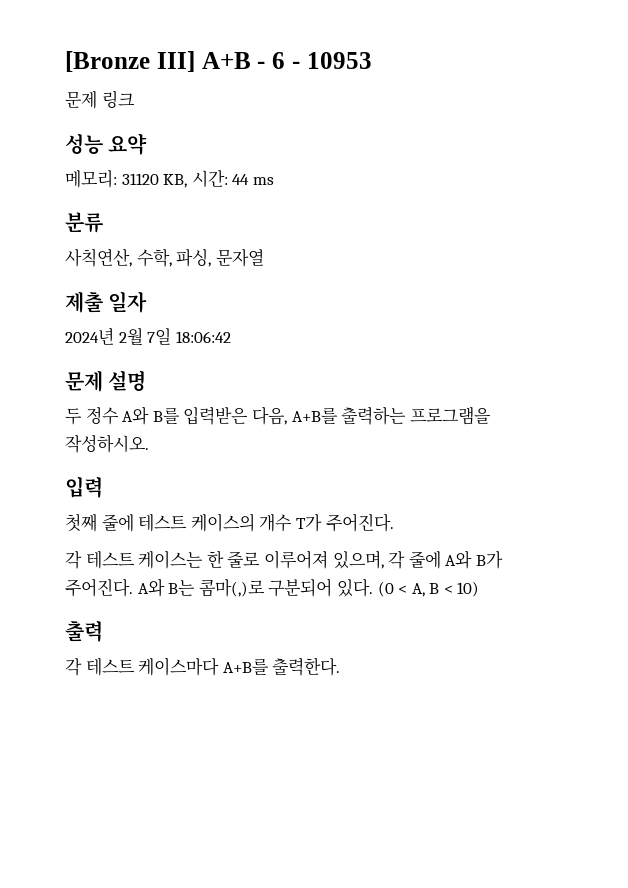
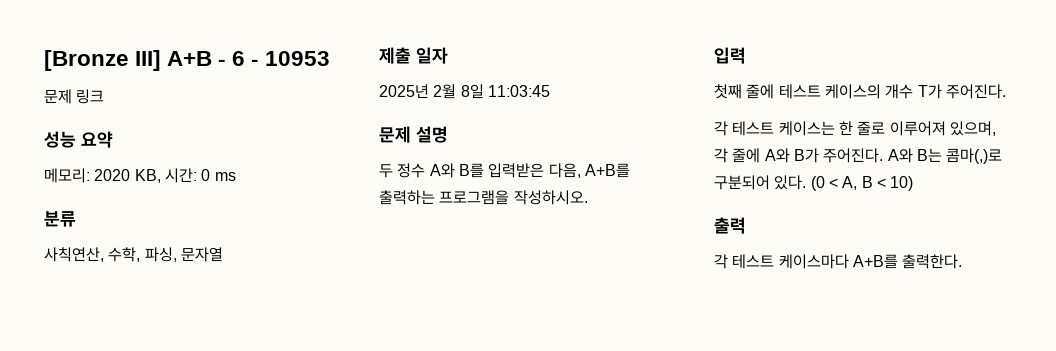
- 메모리: 31120 KB, 시간: 44 ms
+ 메모리: 2020 KB, 시간: 0 ms
- 2024년 2월 7일 18:06:42
+ 2025년 2월 8일 11:03:45

